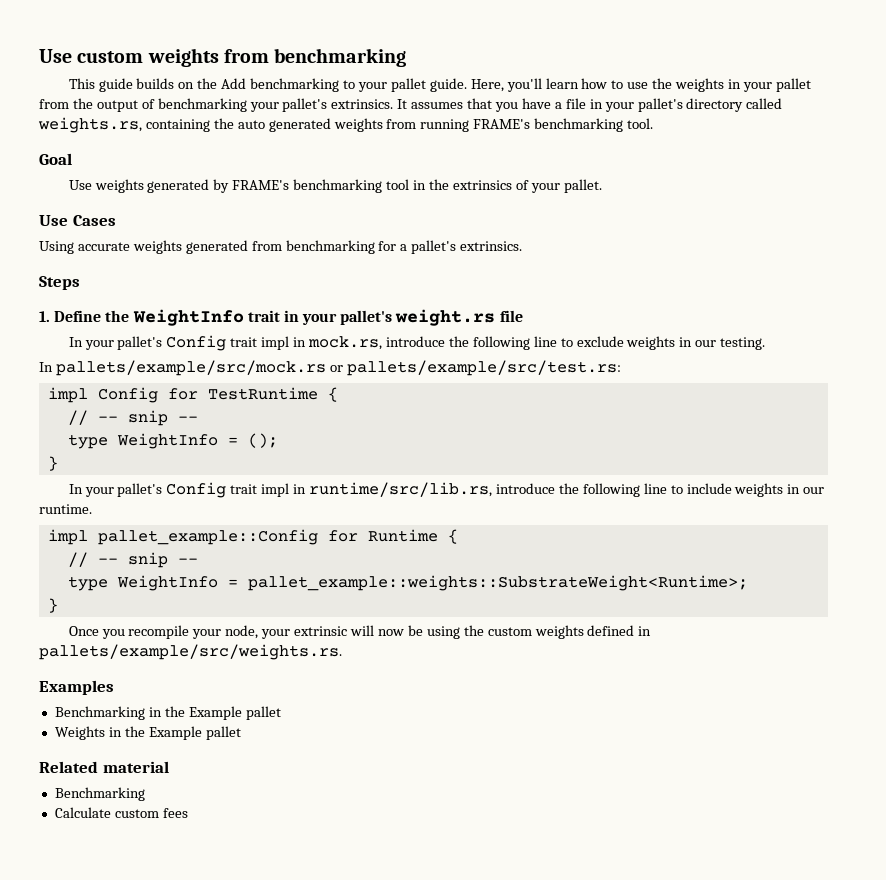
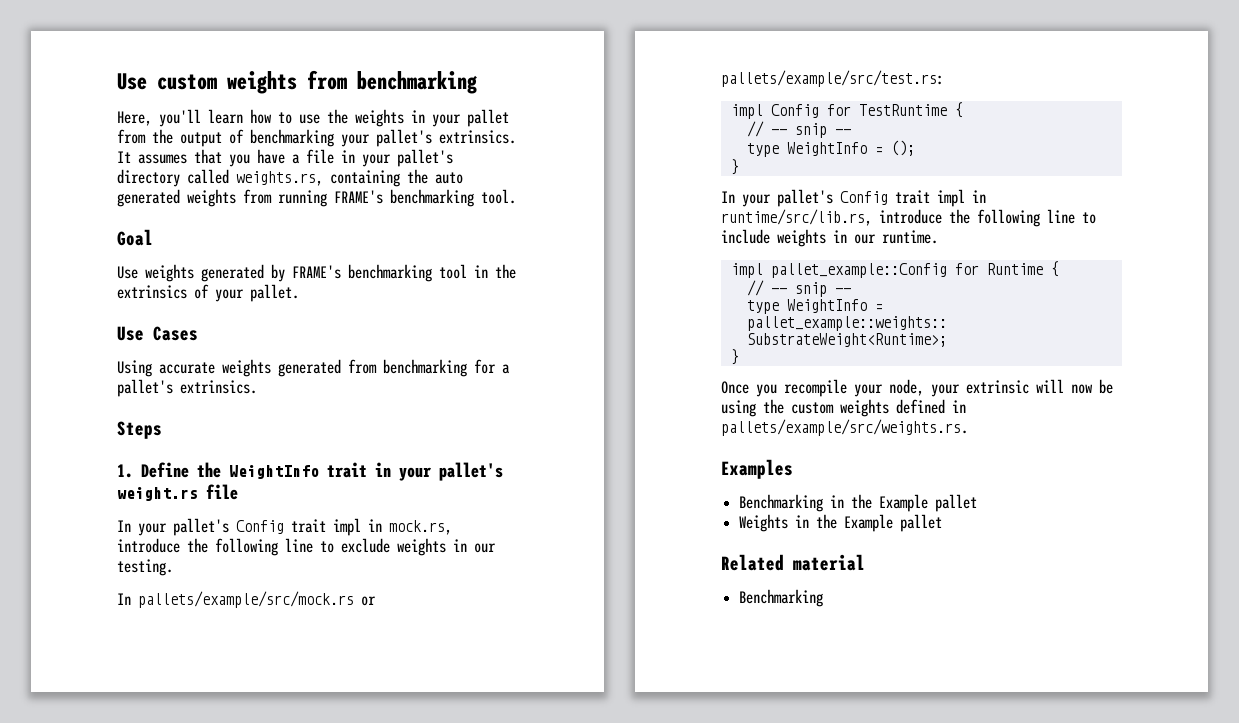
- This guide builds on the Add benchmarking to your pallet guide.
- Calculate custom fees

